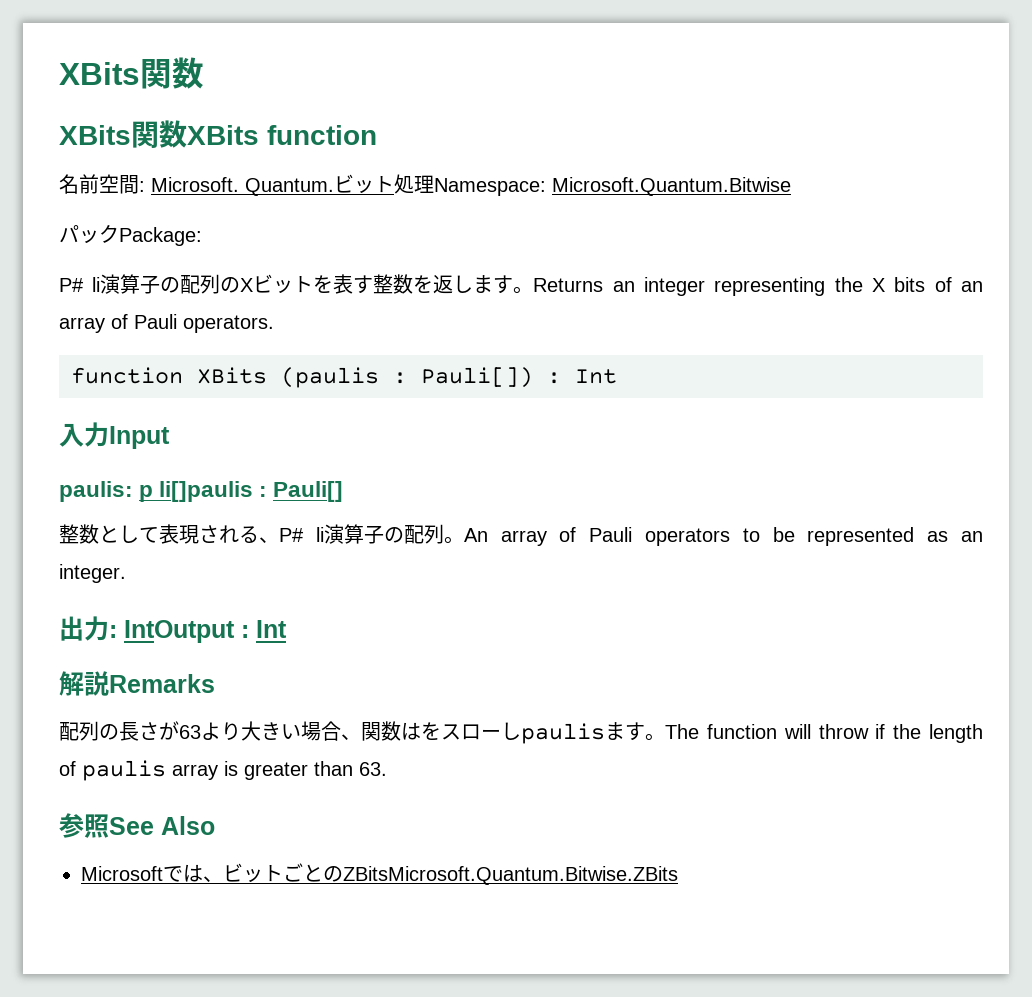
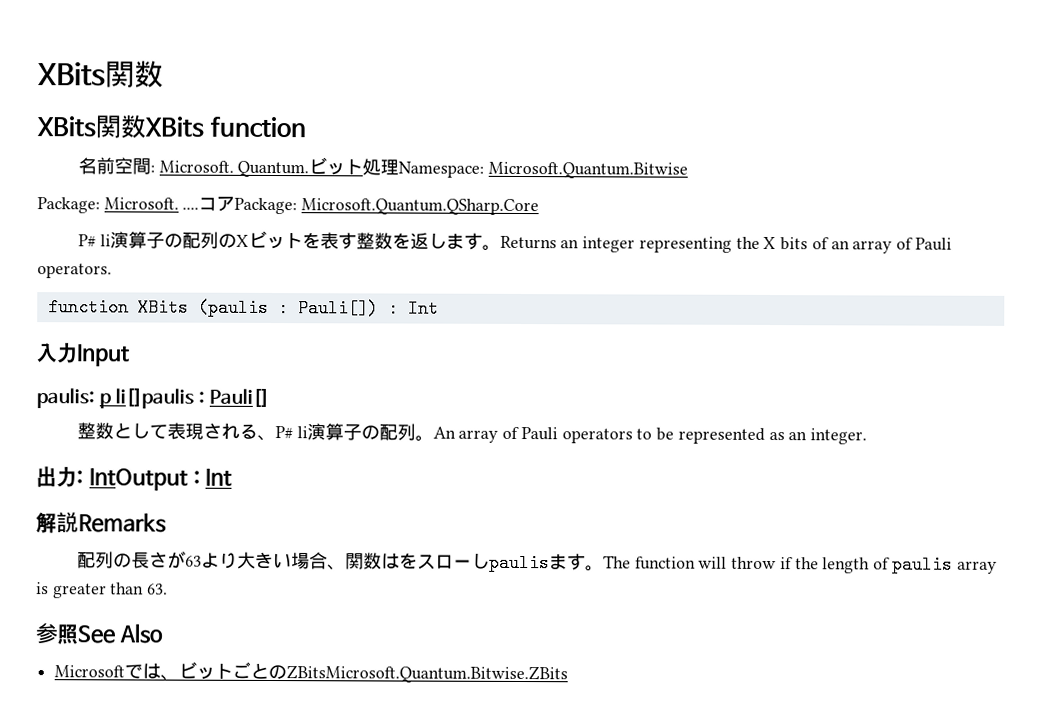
- パックPackage:
+ Package: Microsoft. ....コアPackage: Microsoft.Quantum.QSharp.Core

